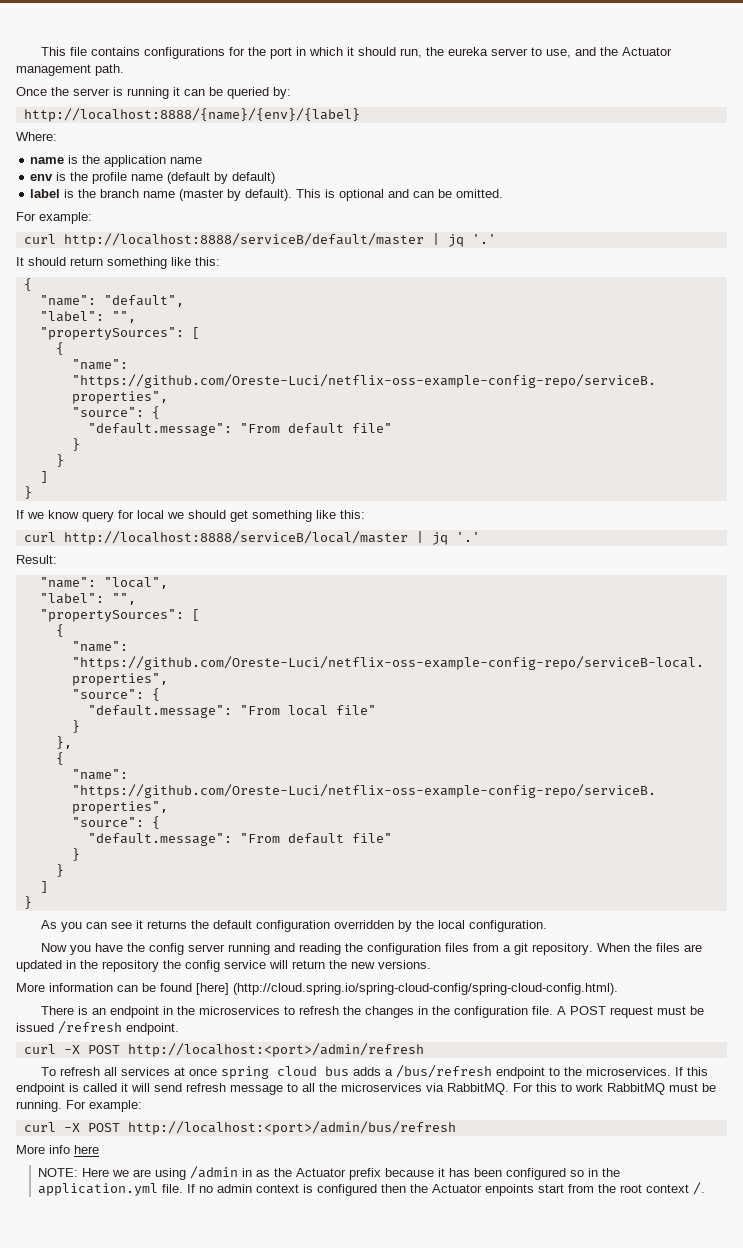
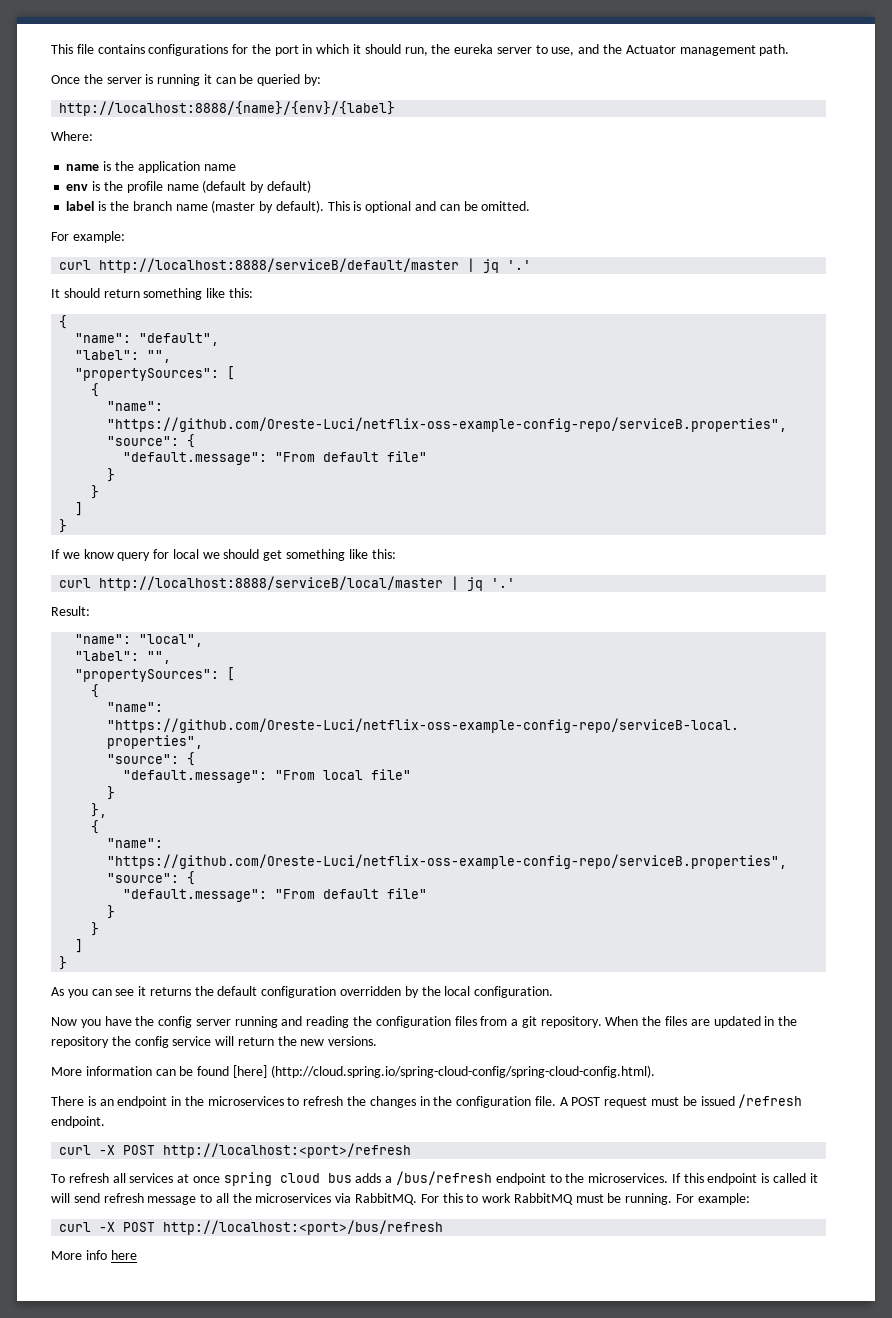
- curl -X POST http://localhost:<port>/admin/refresh
+ curl -X POST http://localhost:<port>/refresh
- curl -X POST http://localhost:<port>/admin/bus/refresh
+ curl -X POST http://localhost:<port>/bus/refresh
- NOTE: Here we are using /admin in as the Actuator prefix because it has been configured so in the application.yml file. If no admin context is configured then the Actuator enpoints start from the root context /.

